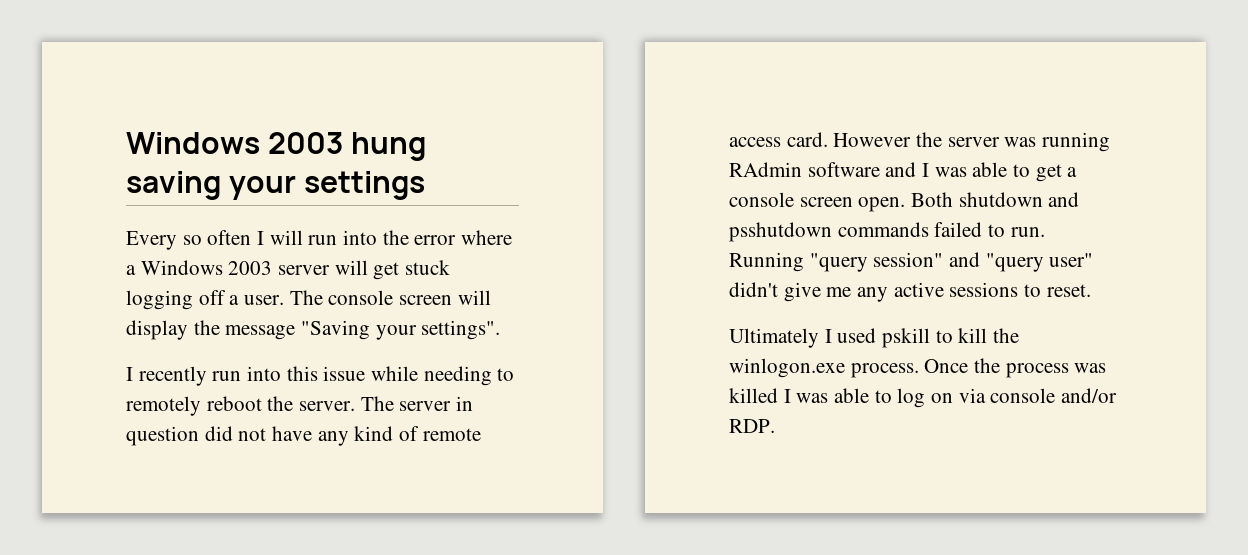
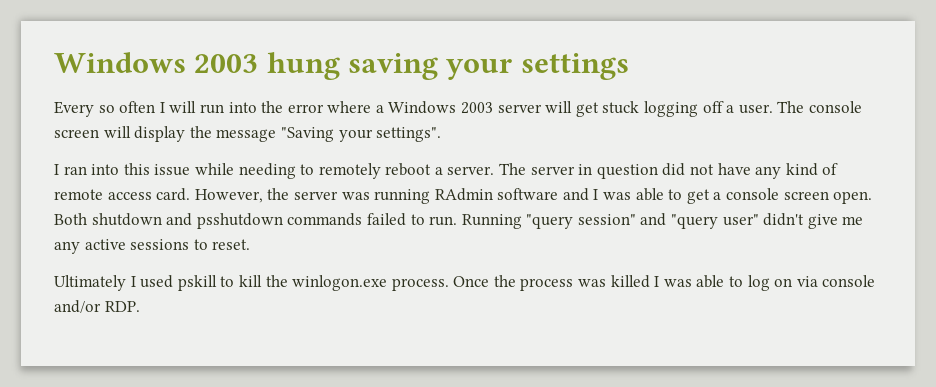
- I recently run into this issue while needing to remotely reboot the server.
+ I ran into this issue while needing to remotely reboot a server.
- However the server was running RAdmin software and I was able to get a console screen open.
+ However, the server was running RAdmin software and I was able to get a console screen open.

